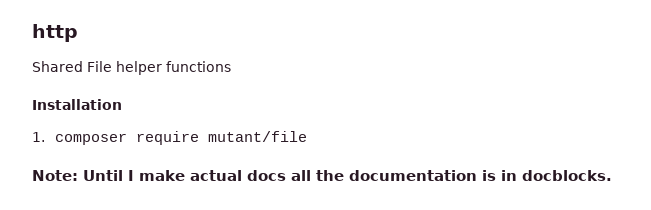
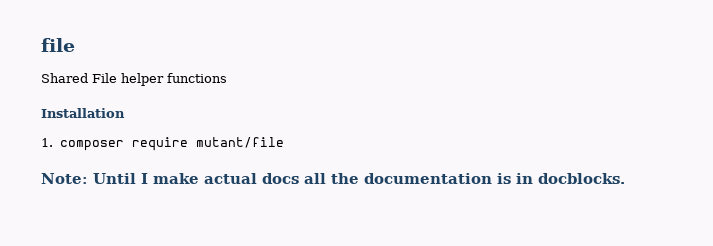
- http
+ file

